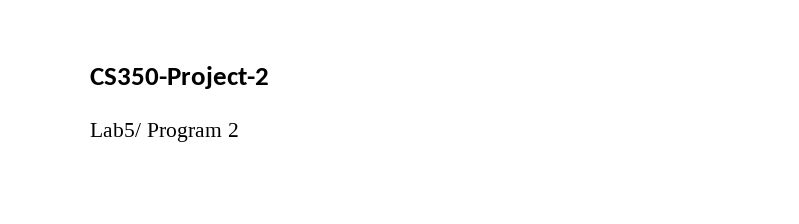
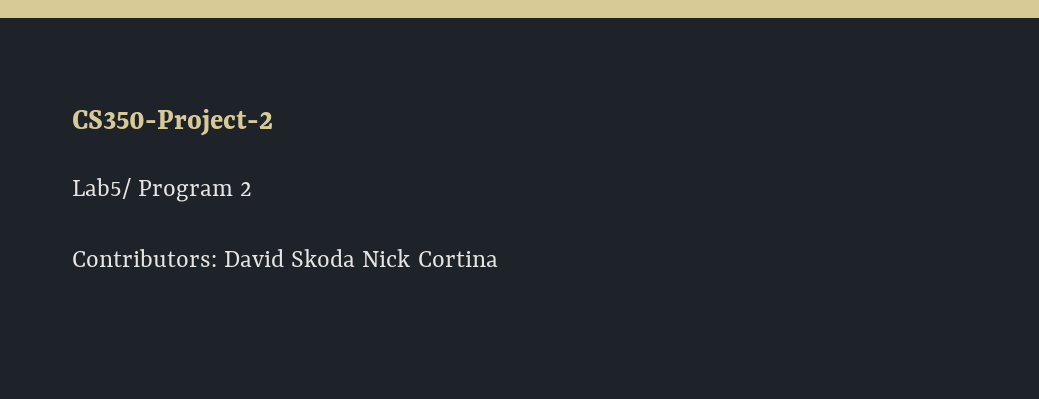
+ Contributors: David Skoda Nick Cortina

